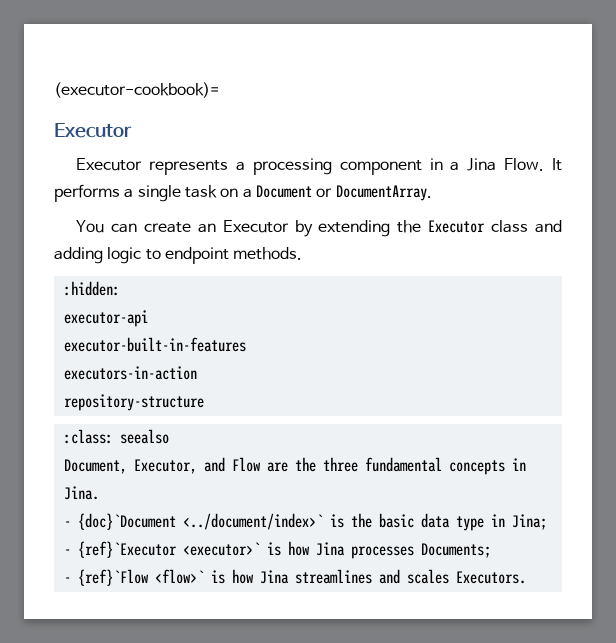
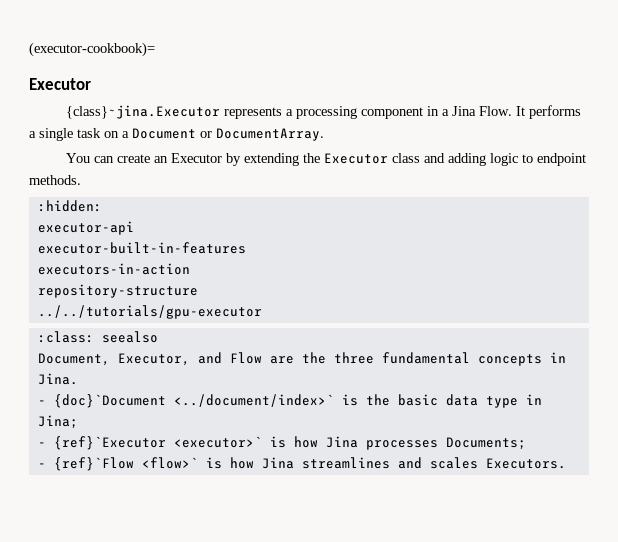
- Executor represents a processing component in a Jina Flow.
+ {class}~jina.Executor represents a processing component in a Jina Flow.
+ ../../tutorials/gpu-executor

